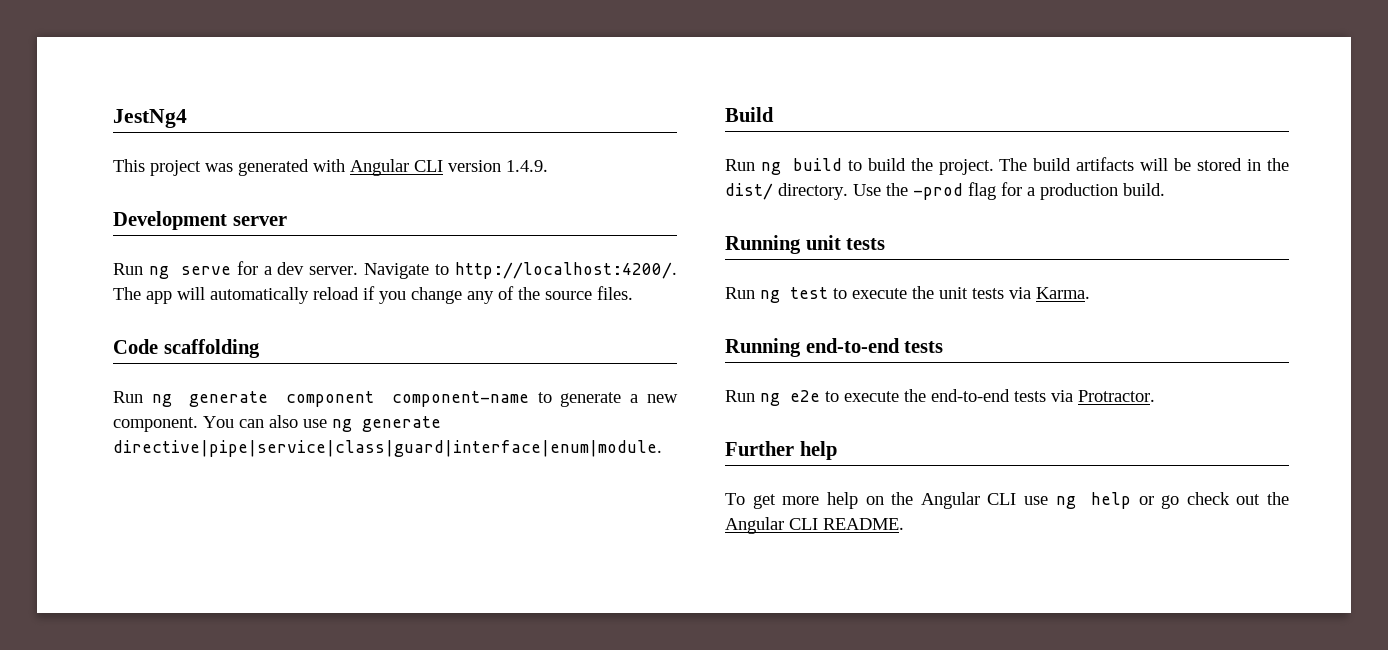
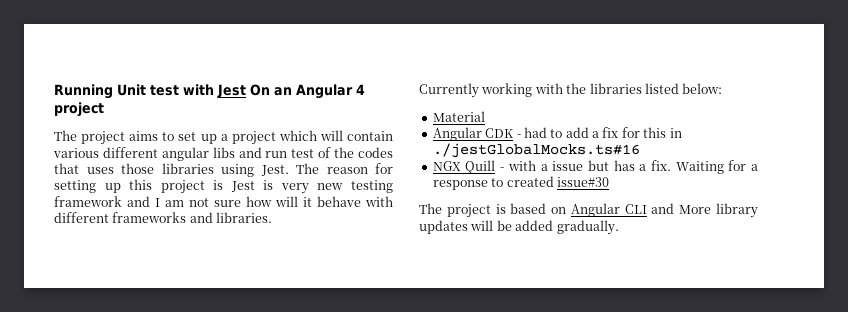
- JestNg4
- This project was generated with Angular CLI version 1.4.9.
- Development server
- Run ng serve for a dev server. Navigate to http://localhost:4200/. The app will automatically reload if you change any of the source files.
- Code scaffolding
- Run ng generate component component-name to generate a new component. You can also use ng generate directive|pipe|service|class|guard|interface|enum|module.
- Build
- Run ng build to build the project. The build artifacts will be stored in the dist/ directory. Use the -prod flag for a production build.
- Running unit tests
- Run ng test to execute the unit tests via Karma.
- Running end-to-end tests
- Run ng e2e to execute the end-to-end tests via Protractor.
- Further help
- To get more help on the Angular CLI use ng help or go check out the Angular CLI README.
+ Running Unit test with Jest On an Angular 4 project
+ The project aims to set up a project which will contain various different angular libs and run test of the codes that uses those libraries using Jest. The reason for setting up this project is Jest is very new testing framework and I am not sure how will it behave with different frameworks and libraries.
+ Currently working with the libraries listed below:
+ Material
+ Angular CDK - had to add a fix for this in ./jestGlobalMocks.ts#16
+ NGX Quill - with a issue but has a fix. Waiting for a response to created issue#30
+ The project is based on Angular CLI and More library updates will be added gradually.

